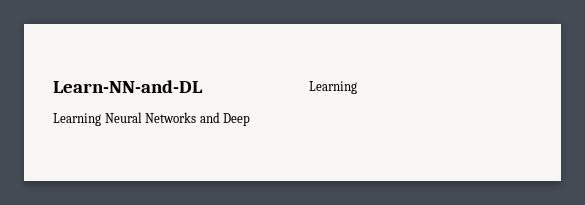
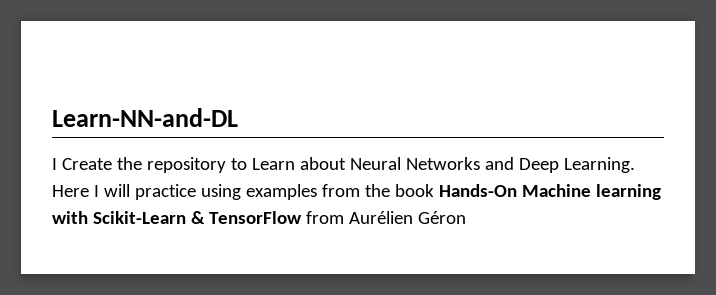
- Learning Neural Networks and Deep Learning
+ I Create the repository to Learn about Neural Networks and Deep Learning. Here I will practice using examples from the book Hands-On Machine learning with Scikit-Learn & TensorFlow from Aurélien Géron

